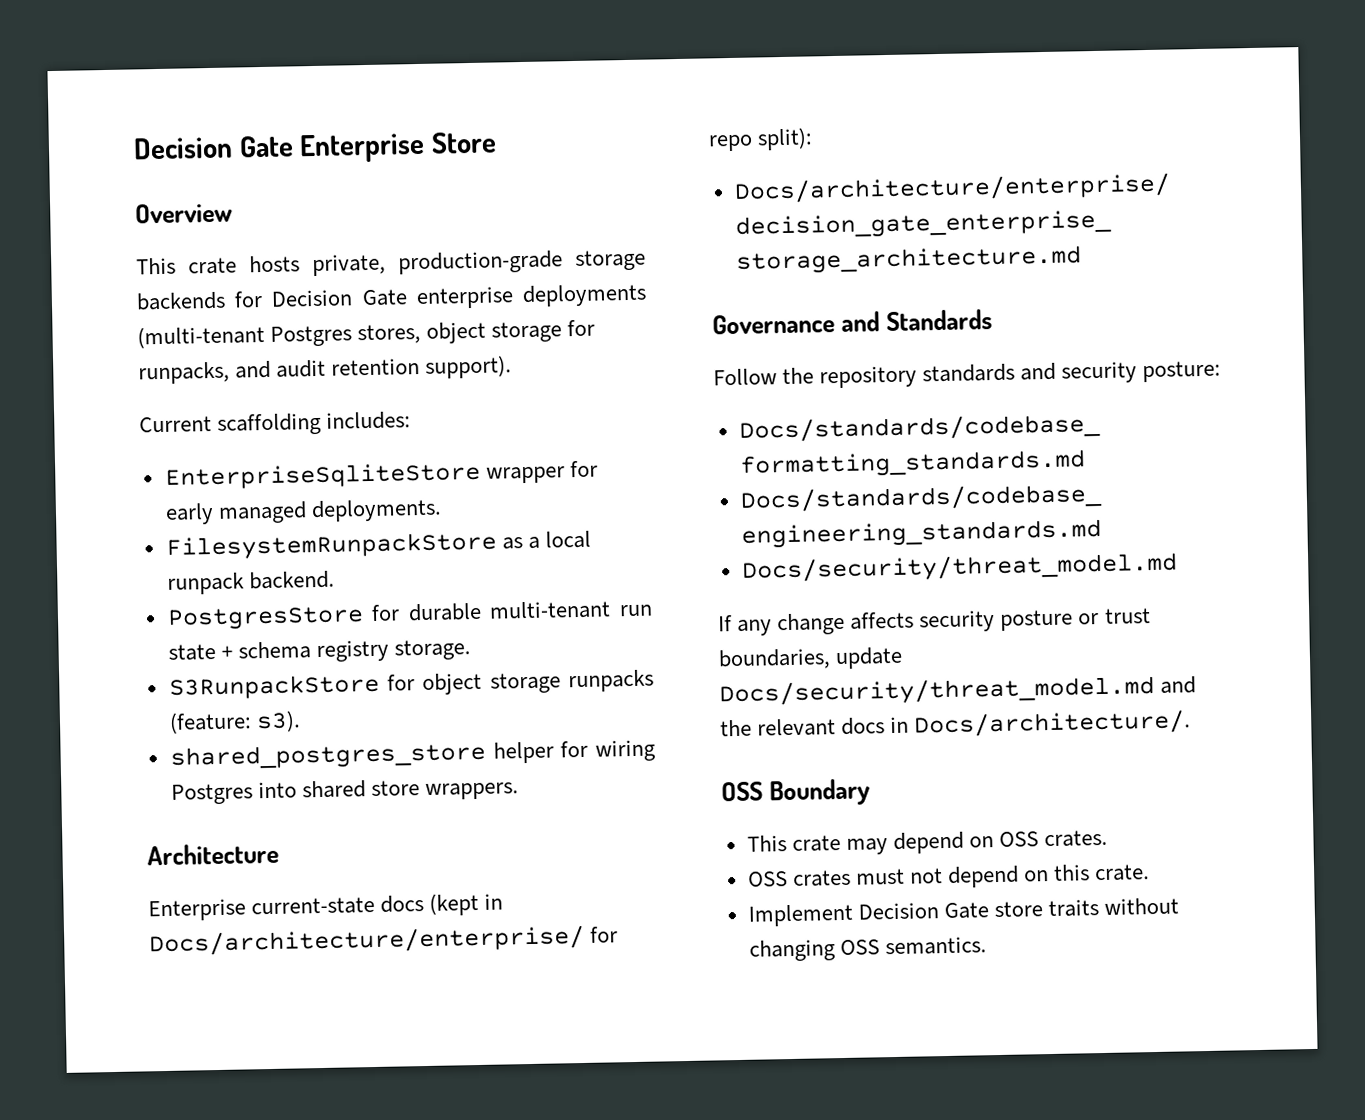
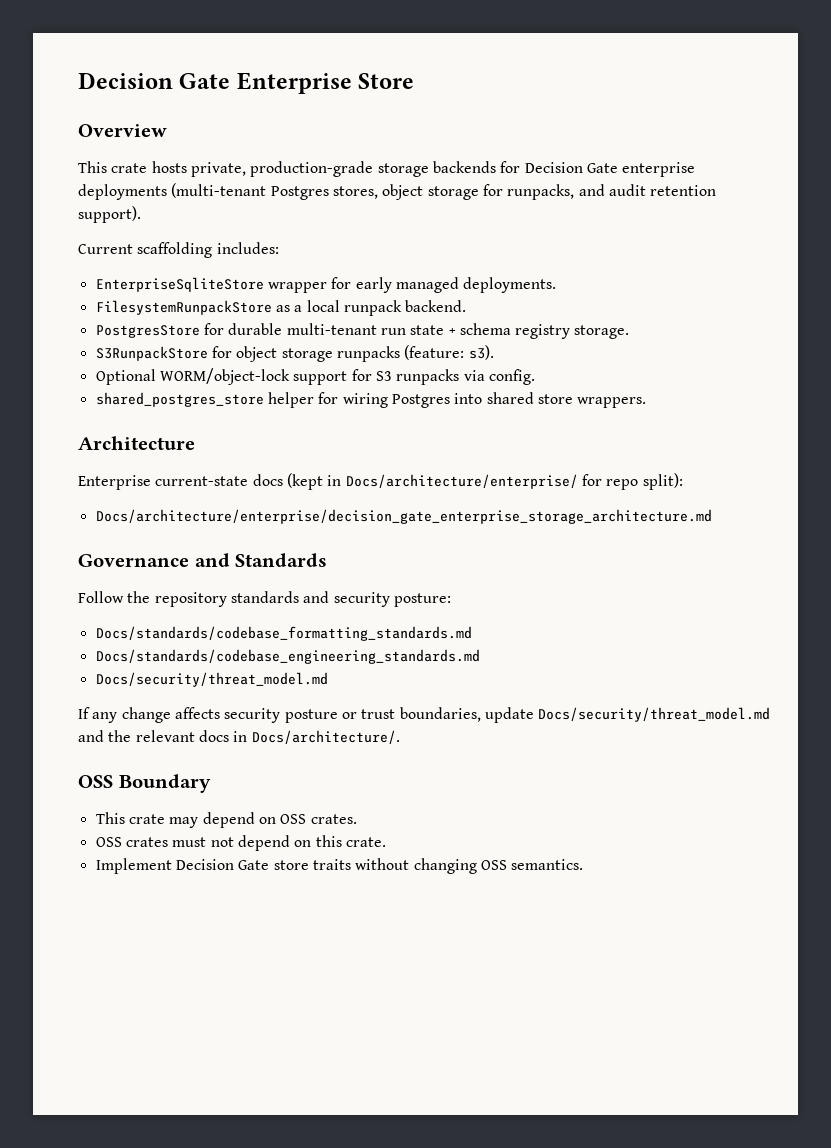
+ Optional WORM/object-lock support for S3 runpacks via config.

